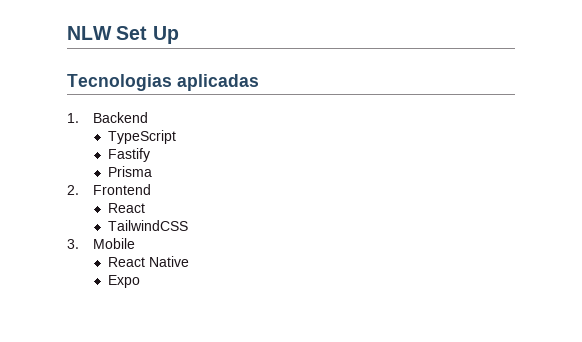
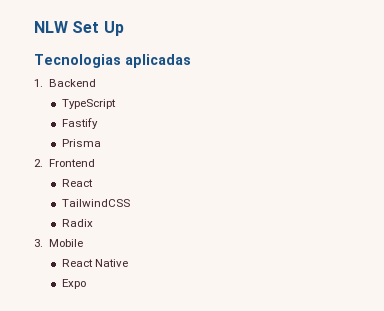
+ Radix

